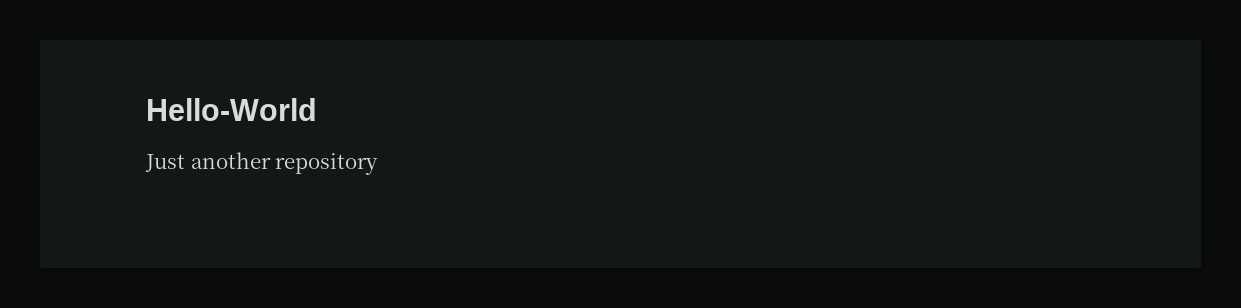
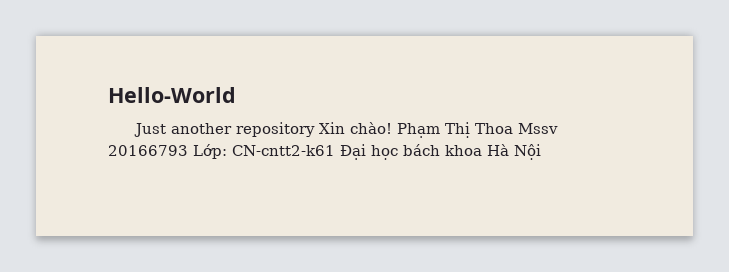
- Just another repository
+ Just another repository Xin chào! Phạm Thị Thoa Mssv 20166793 Lớp: CN-cntt2-k61 Đại học bách khoa Hà Nội

